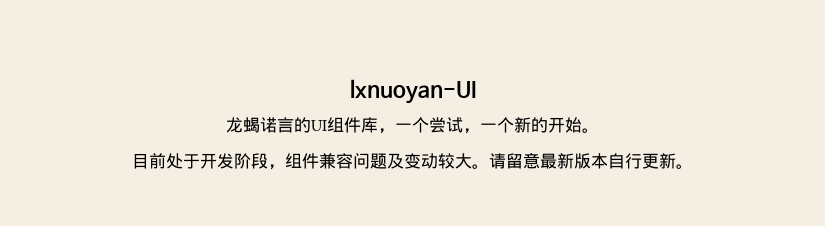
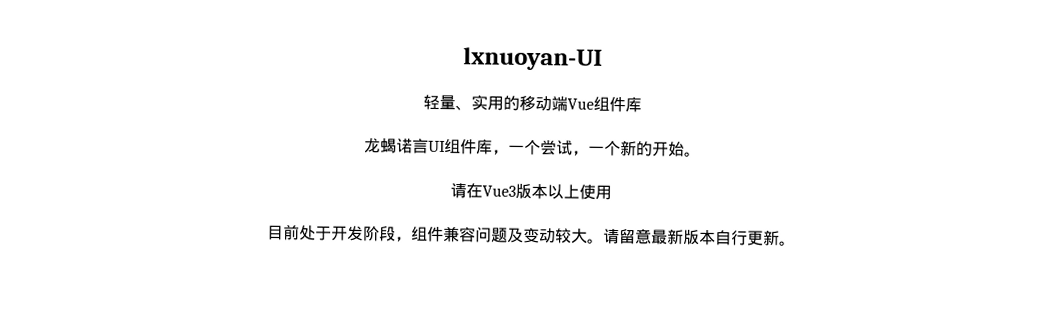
+ 轻量、实用的移动端Vue组件库
- 龙蝎诺言的UI组件库，一个尝试，一个新的开始。
+ 龙蝎诺言UI组件库，一个尝试，一个新的开始。
+ 请在Vue3版本以上使用

